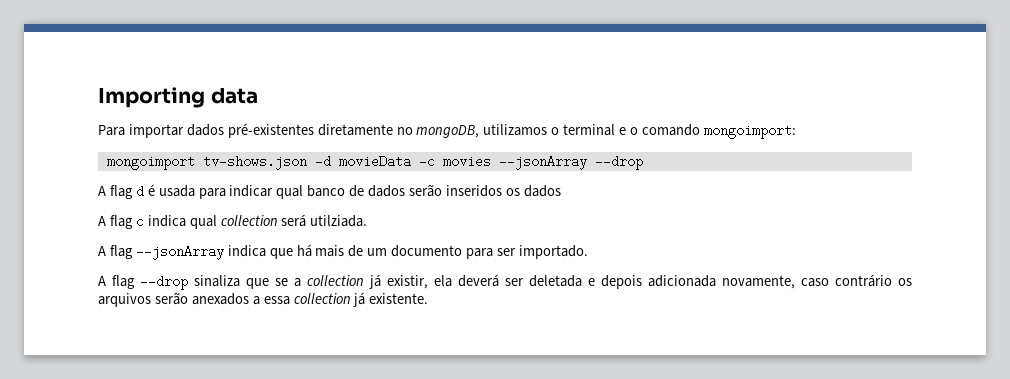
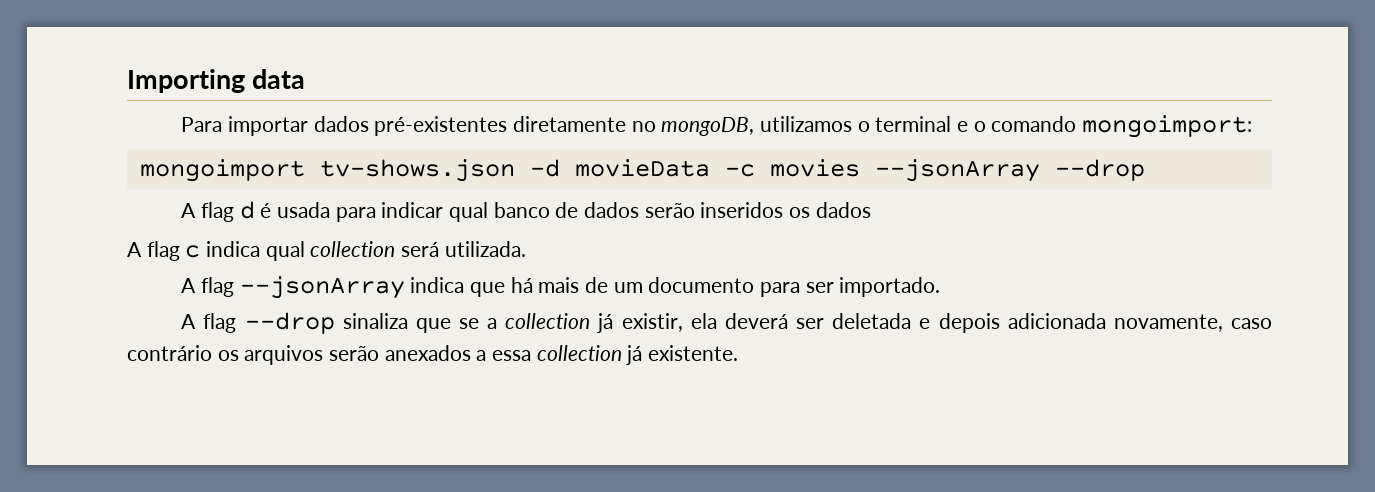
- A flag c indica qual collection será utilziada.
+ A flag c indica qual collection será utilizada.

